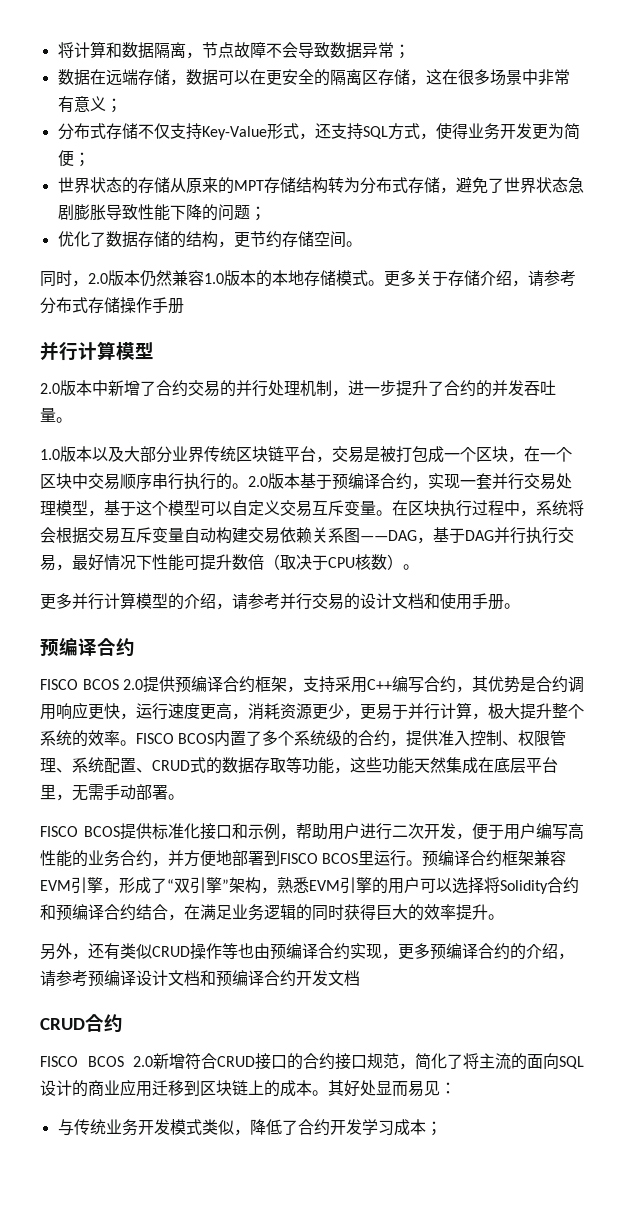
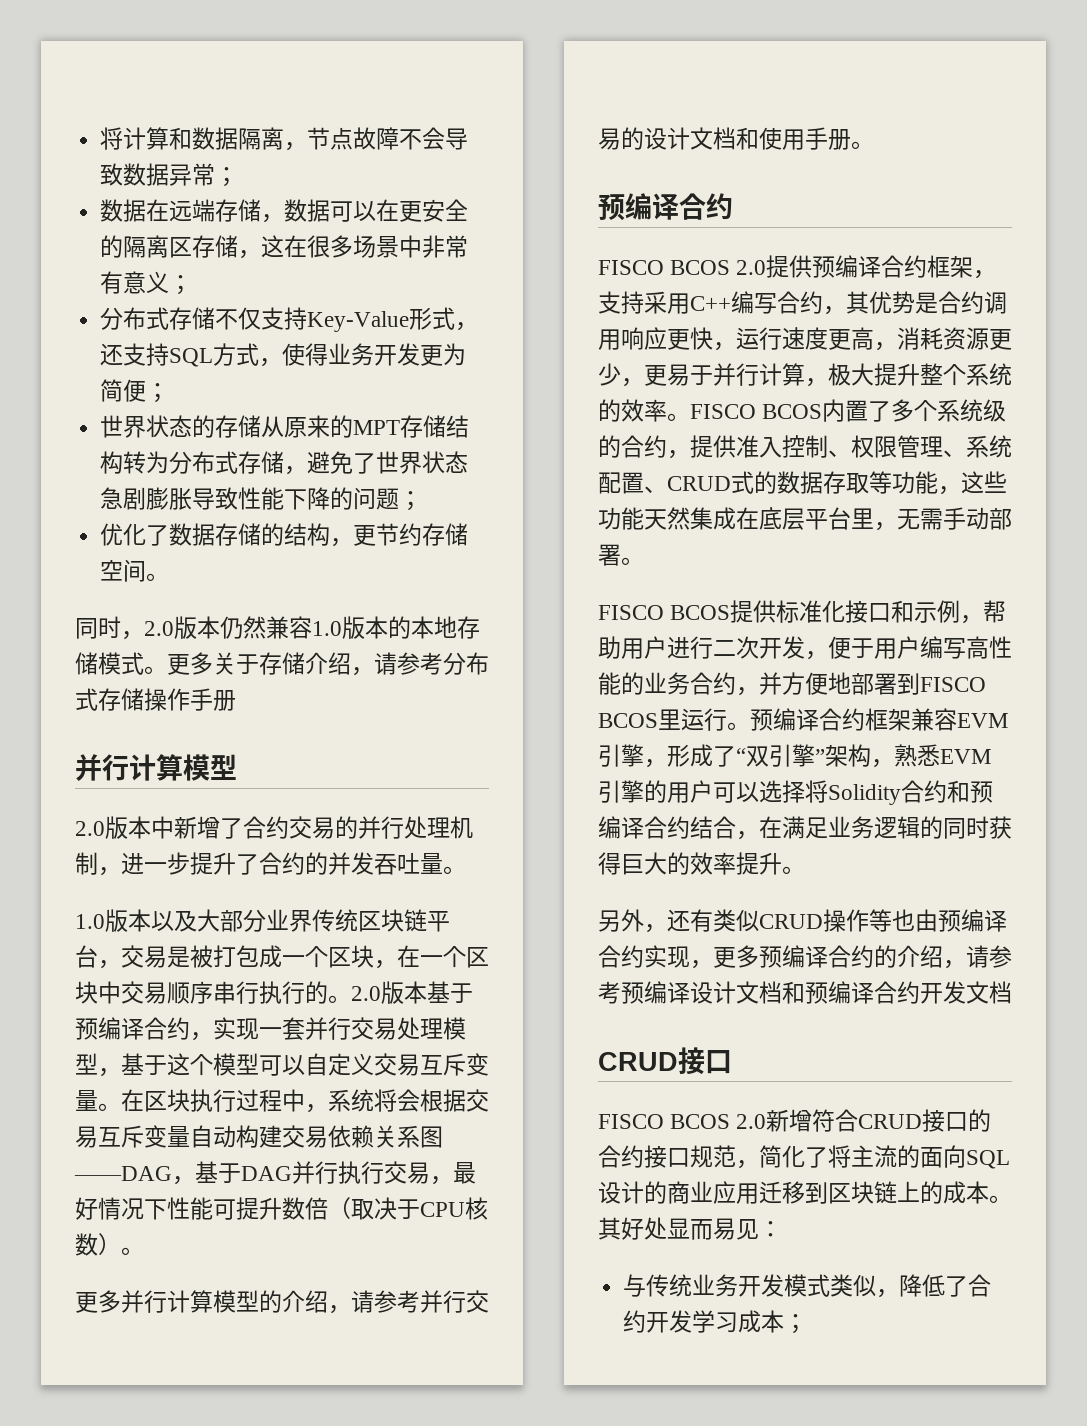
  另外，还有类似CRUD操作等也由预编译合约实现，更多预编译合约的介绍，请参考预编译设计文档和预编译合约开发文档
- CRUD合约
+ CRUD接口

